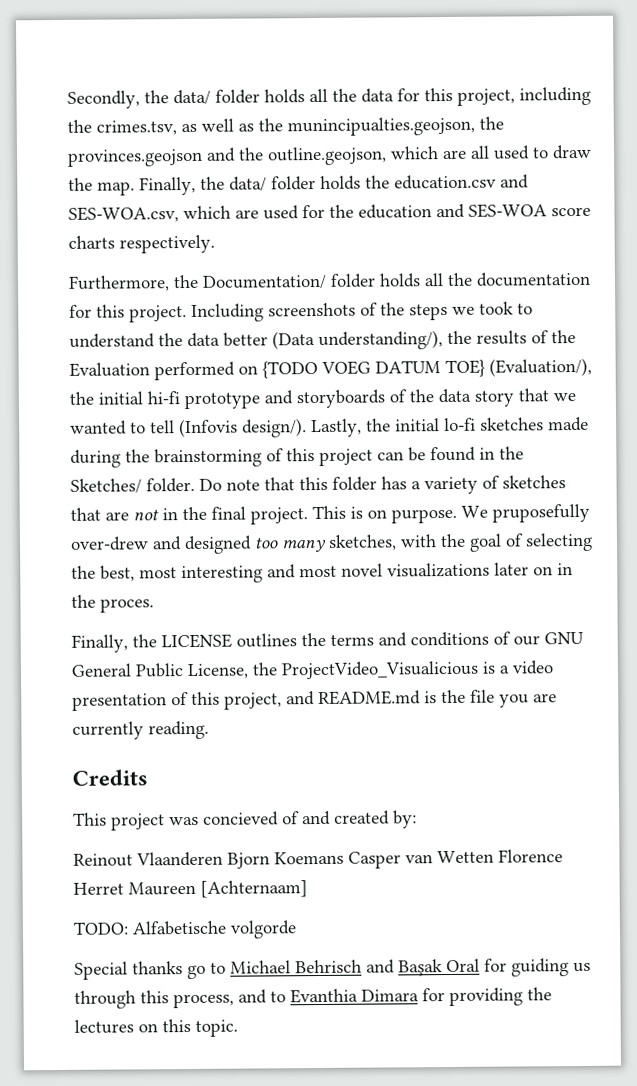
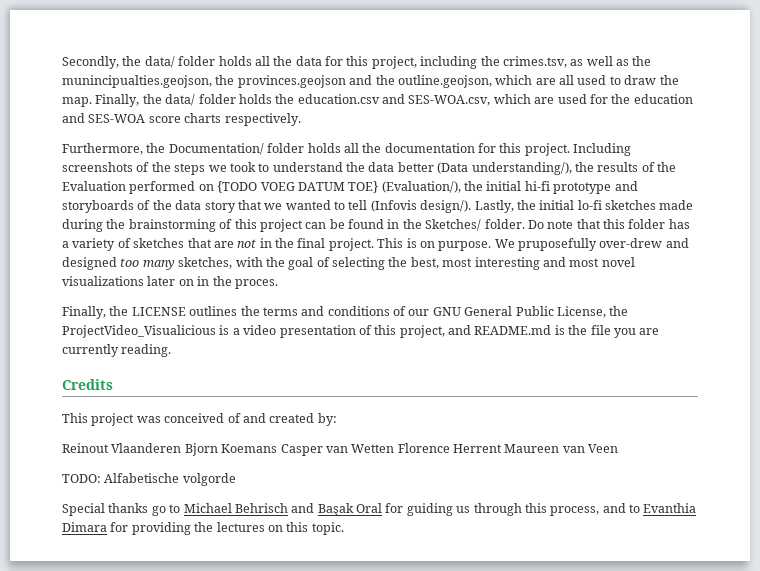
- This project was concieved of and created by:
+ This project was conceived of and created by:
- Reinout Vlaanderen Bjorn Koemans Casper van Wetten Florence Herret Maureen [Achternaam]
+ Reinout Vlaanderen Bjorn Koemans Casper van Wetten Florence Herrent Maureen van Veen

